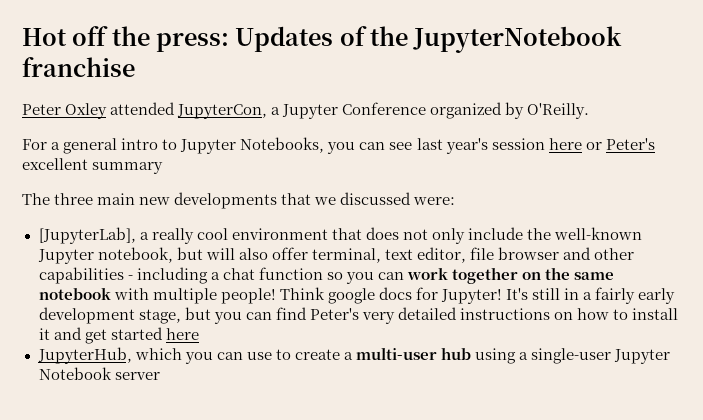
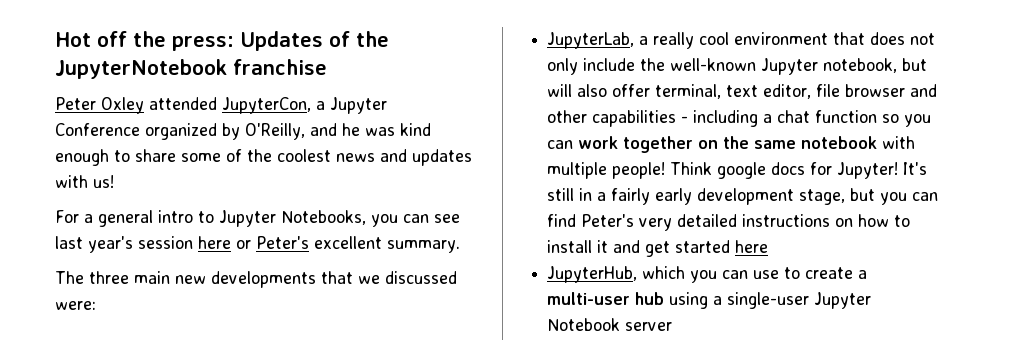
- Peter Oxley attended JupyterCon, a Jupyter Conference organized by O'Reilly.
+ Peter Oxley attended JupyterCon, a Jupyter Conference organized by O'Reilly, and he was kind enough to share some of the coolest news and updates with us!
- For a general intro to Jupyter Notebooks, you can see last year's session here or Peter's excellent summary
+ For a general intro to Jupyter Notebooks, you can see last year's session here or Peter's excellent summary.
- [JupyterLab], a really cool environment that does not only include the well-known Jupyter notebook, but will also offer terminal, text editor, file browser and other capabilities - including a chat function so you can work together on the same notebook with multiple people!
+ JupyterLab, a really cool environment that does not only include the well-known Jupyter notebook, but will also offer terminal, text editor, file browser and other capabilities - including a chat function so you can work together on the same notebook with multiple people!

